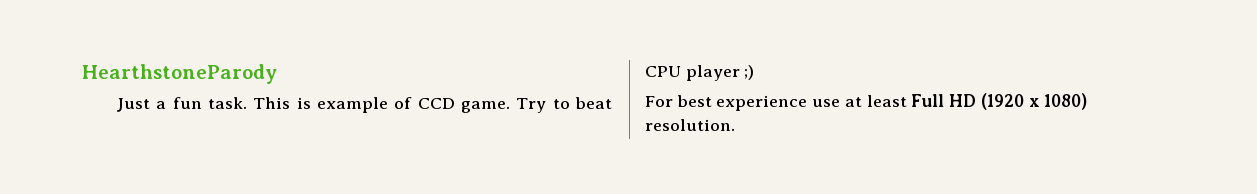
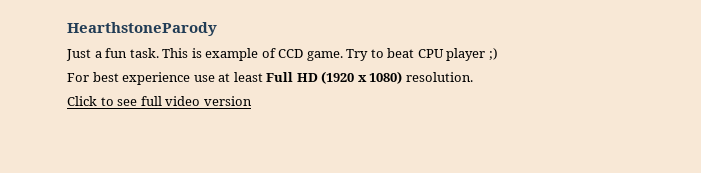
+ Click to see full video version

